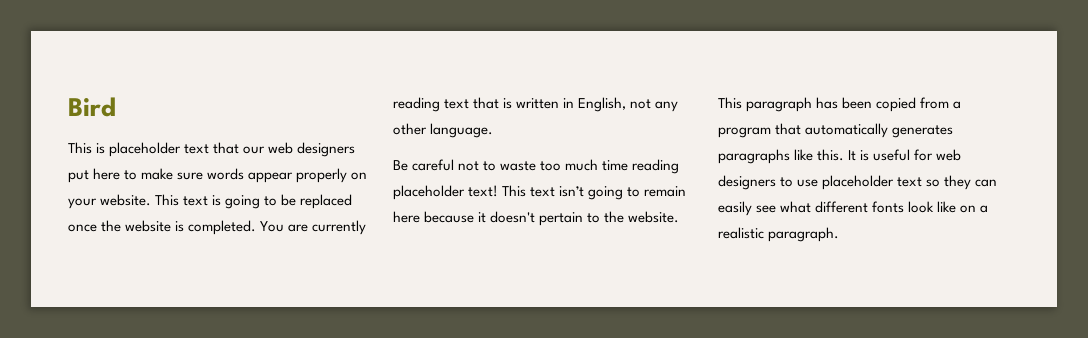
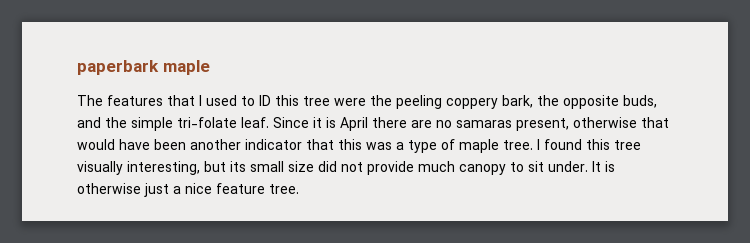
- Bird
- This is placeholder text that our web designers put here to make sure words appear properly on your website. This text is going to be replaced once the website is completed. You are currently reading text that is written in English, not any other language.
- Be careful not to waste too much time reading placeholder text! This text isn’t going to remain here because it doesn't pertain to the website. This paragraph has been copied from a program that automatically generates paragraphs like this. It is useful for web designers to use placeholder text so they can easily see what different fonts look like on a realistic paragraph.
+ paperbark maple
+ The features that I used to ID this tree were the peeling coppery bark, the opposite buds, and the simple tri-folate leaf. Since it is April there are no samaras present, otherwise that would have been another indicator that this was a type of maple tree. I found this tree visually interesting, but its small size did not provide much canopy to sit under. It is otherwise just a nice feature tree.

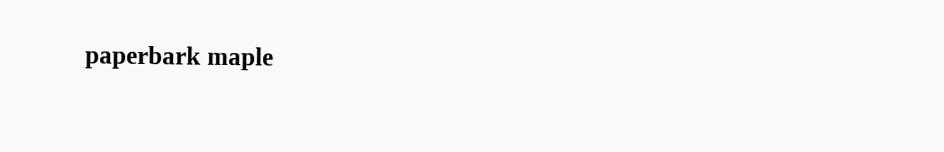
- The features that I used to ID this tree were the peeling coppery bark, the opposite buds, and the simple tri-folate leaf. Since it is April there are no samaras present, otherwise that would have been another indicator that this was a type of maple tree. I found this tree visually interesting, but its small size did not provide much canopy to sit under. It is otherwise just a nice feature tree.

